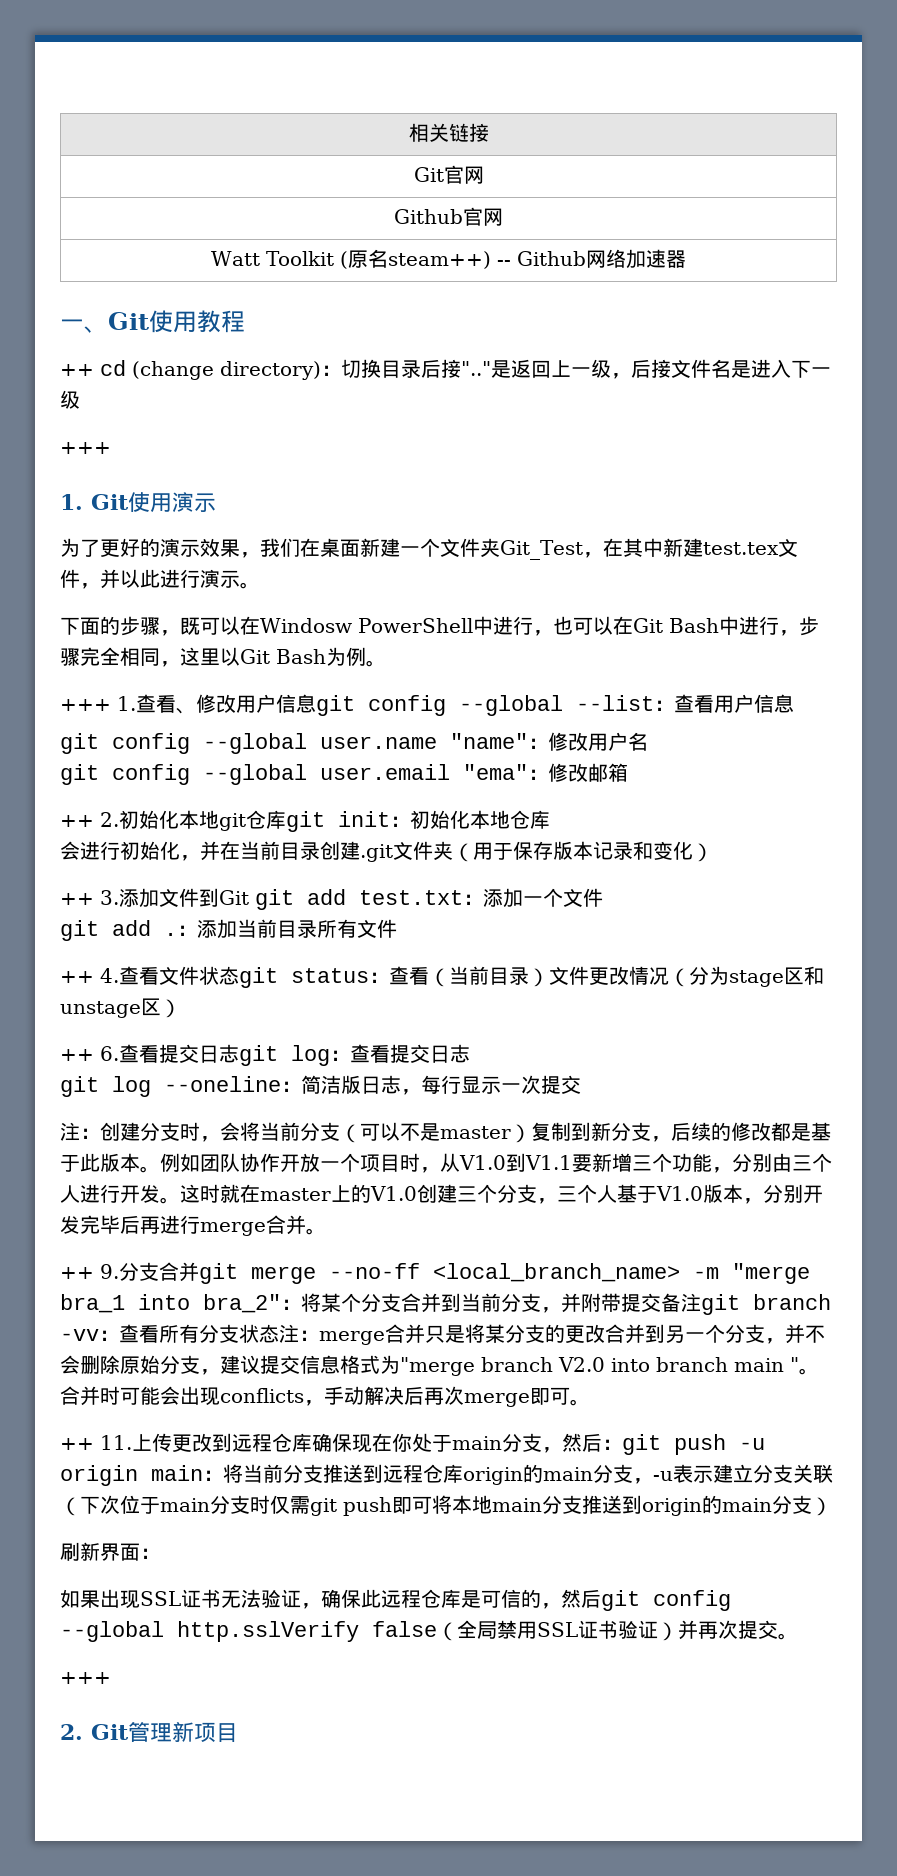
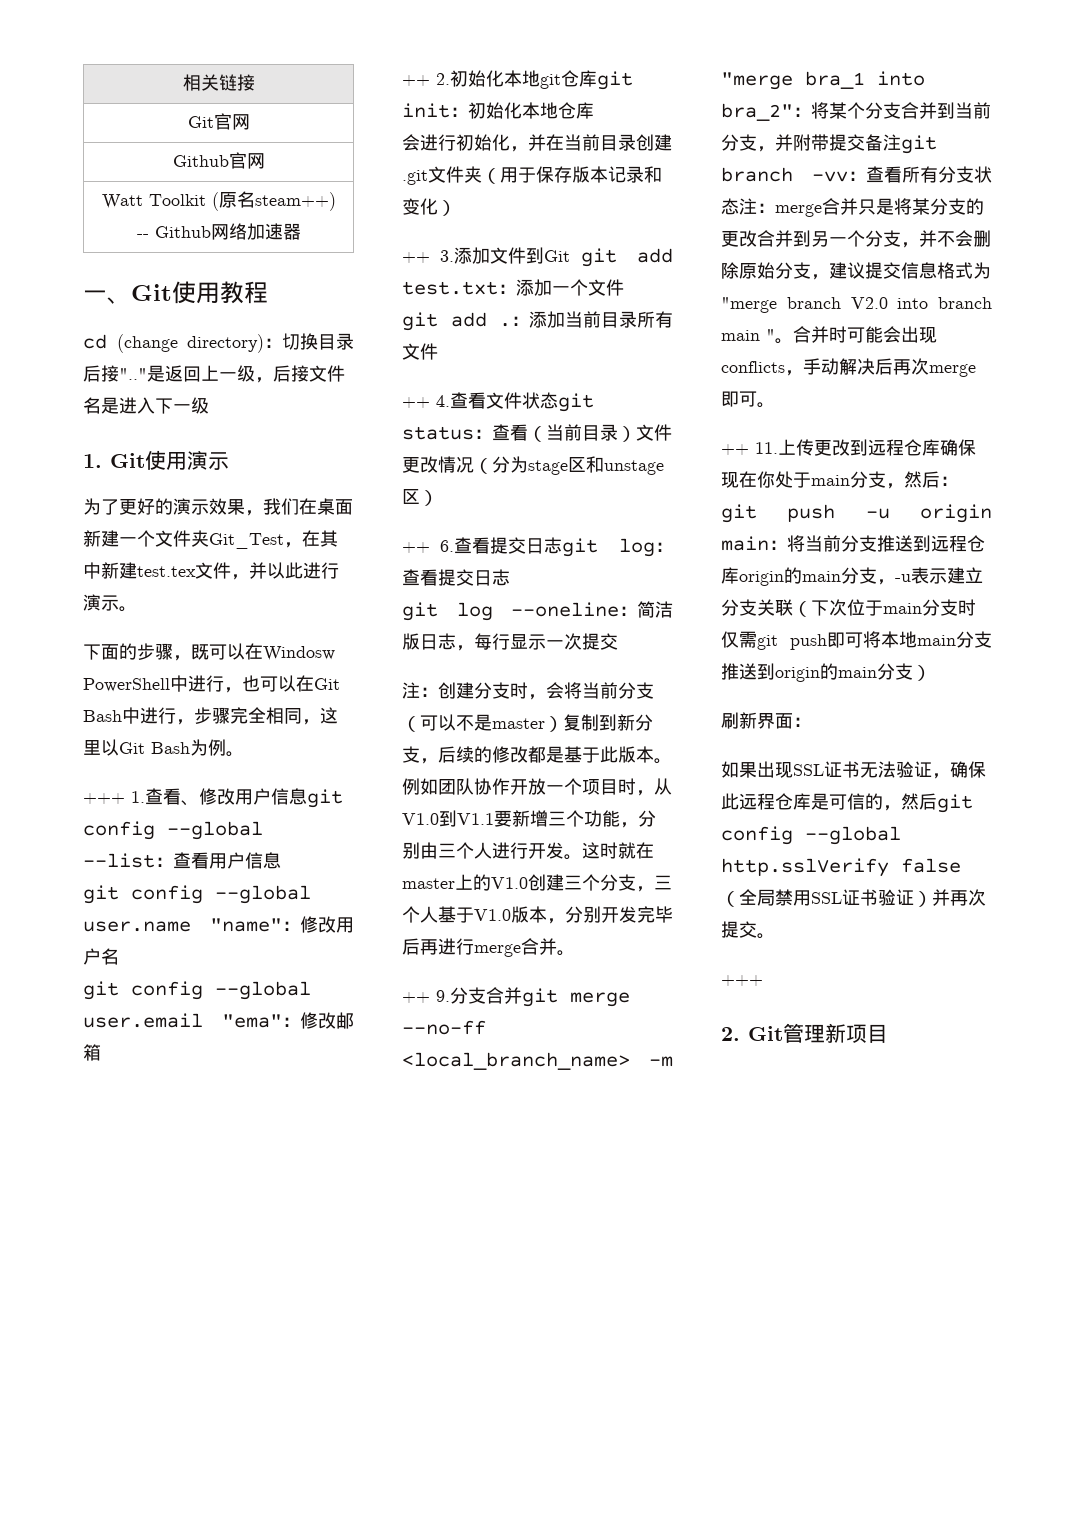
- ++ cd (change directory)：切换目录后接".."
+ cd (change directory)：切换目录后接".."
  是返回上一级，后接文件名是进入下一级
- +++

